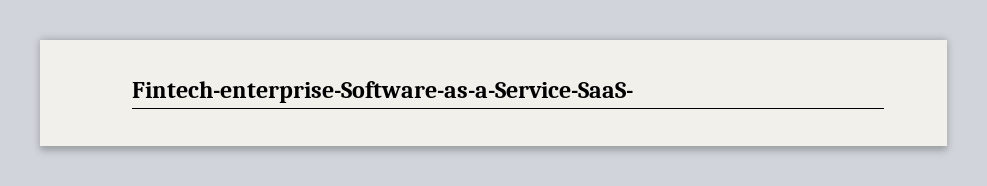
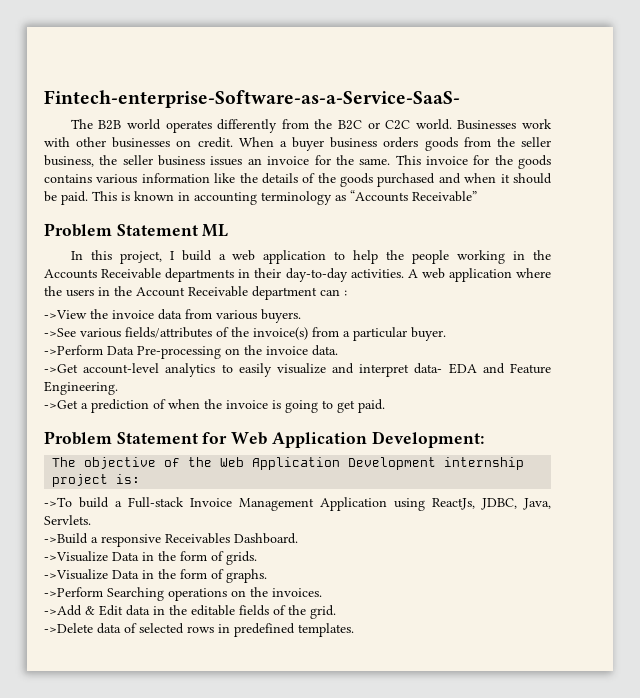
+ The B2B world operates differently from the B2C or C2C world. Businesses work with other businesses on credit. When a buyer business orders goods from the seller business, the seller business issues an invoice for the same. This invoice for the goods contains various information like the details of the goods purchased and when it should be paid. This is known in accounting terminology as “Accounts Receivable”
+ Problem Statement ML
+ In this project, I build a web application to help the people working in the Accounts Receivable departments in their day-to-day activities. A web application where the users in the Account Receivable department can :
+ ->View the invoice data from various buyers.
+ ->See various fields/attributes of the invoice(s) from a particular buyer.
+ ->Perform Data Pre-processing on the invoice data.
+ ->Get account-level analytics to easily visualize and interpret data- EDA and Feature Engineering.
+ ->Get a prediction of when the invoice is going to get paid.
+ Problem Statement for Web Application Development:
+ The objective of the Web Application Development internship project is:
+ ->To build a Full-stack Invoice Management Application using ReactJs, JDBC, Java, Servlets.
+ ->Build a responsive Receivables Dashboard.
+ ->Visualize Data in the form of grids.
+ ->Visualize Data in the form of graphs.
+ ->Perform Searching operations on the invoices.
+ ->Add & Edit data in the editable fields of the grid.
+ ->Delete data of selected rows in predefined templates.

